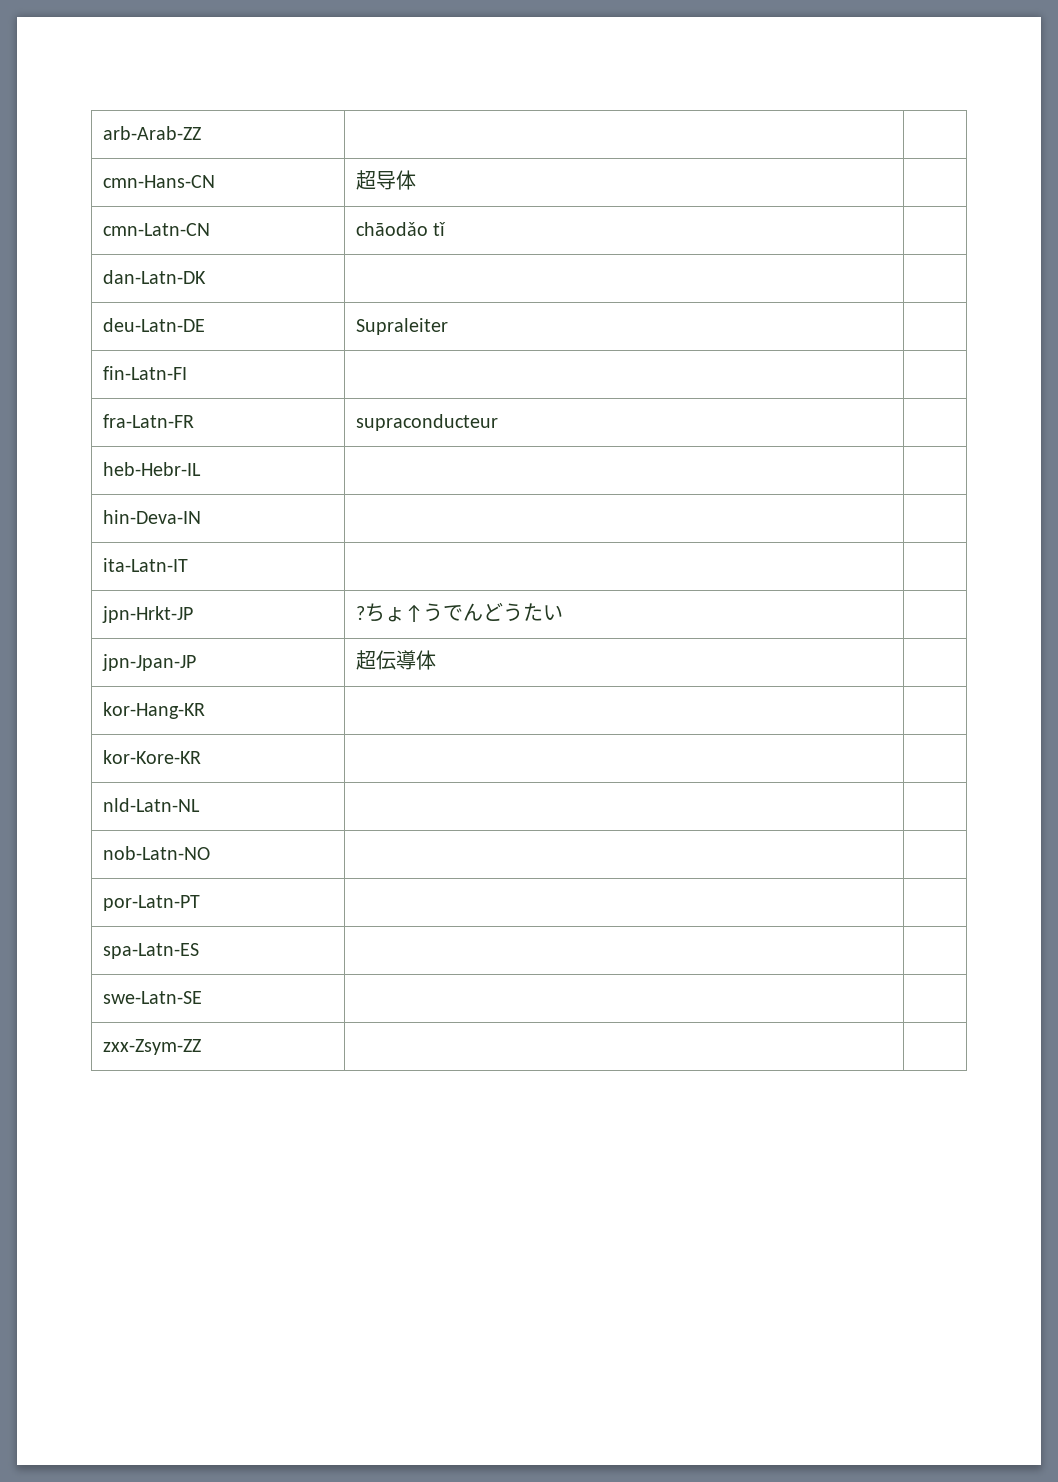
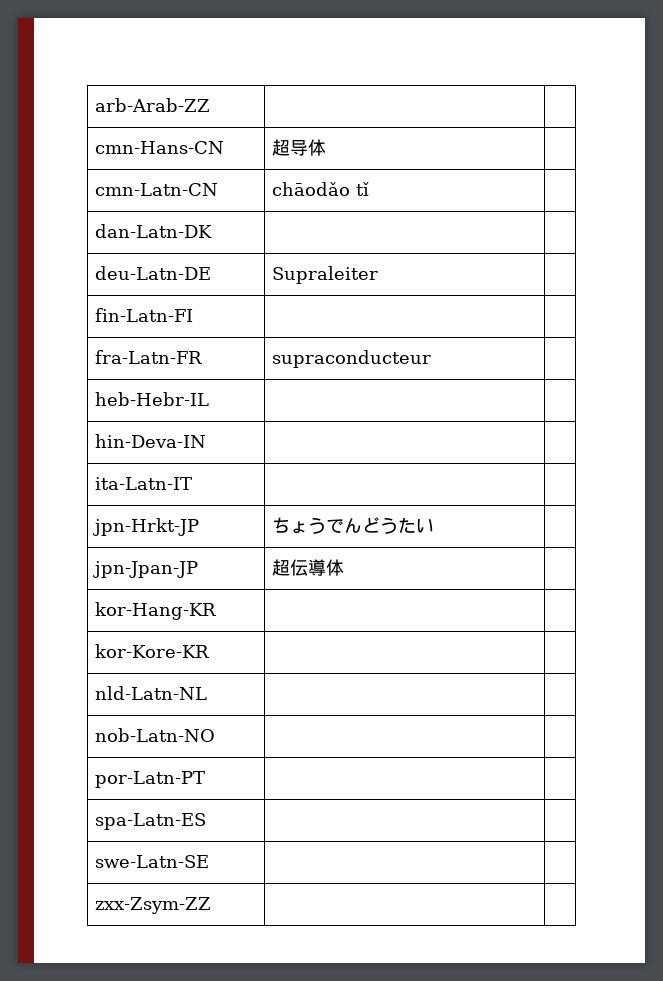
- jpn-Hrkt-JP | ?ちょ↑うでんどうたい |
+ jpn-Hrkt-JP | ちょうでんどうたい |

